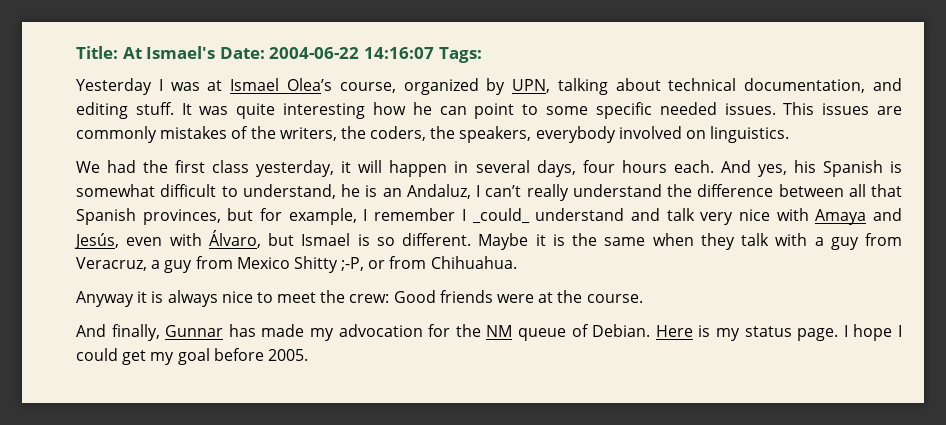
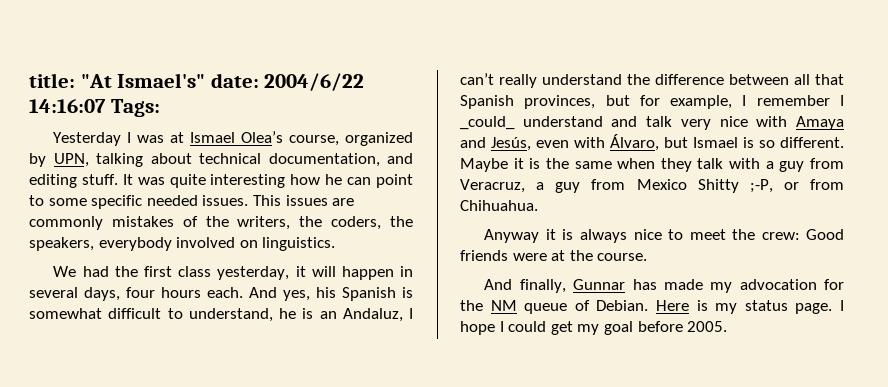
- Title: At Ismael's Date: 2004-06-22 14:16:07 Tags:
+ title: "At Ismael's" date: 2004/6/22 14:16:07 Tags:

